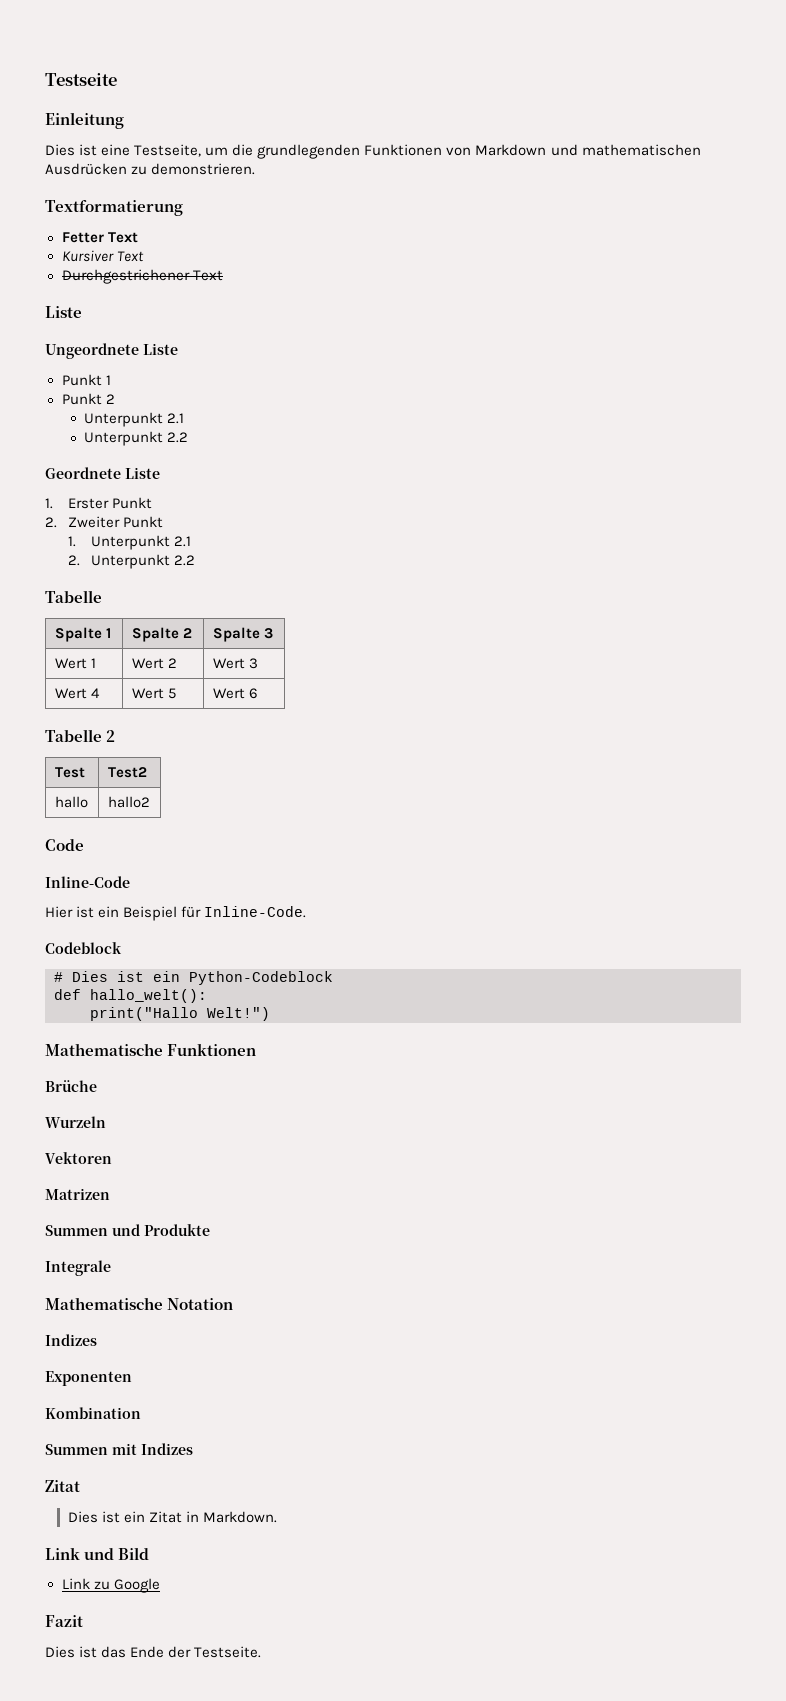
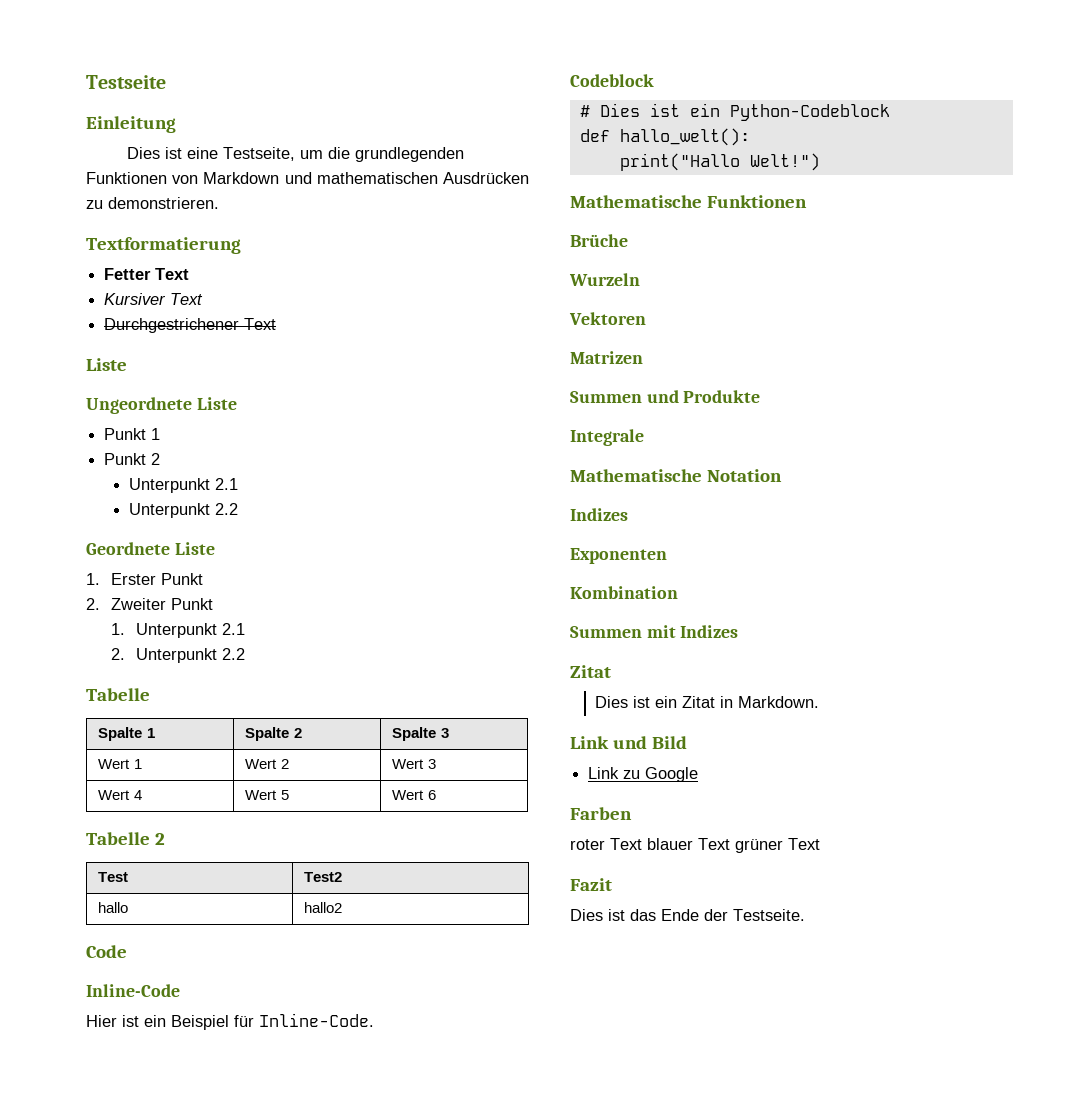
+ Farben
+ roter Text blauer Text grüner Text

